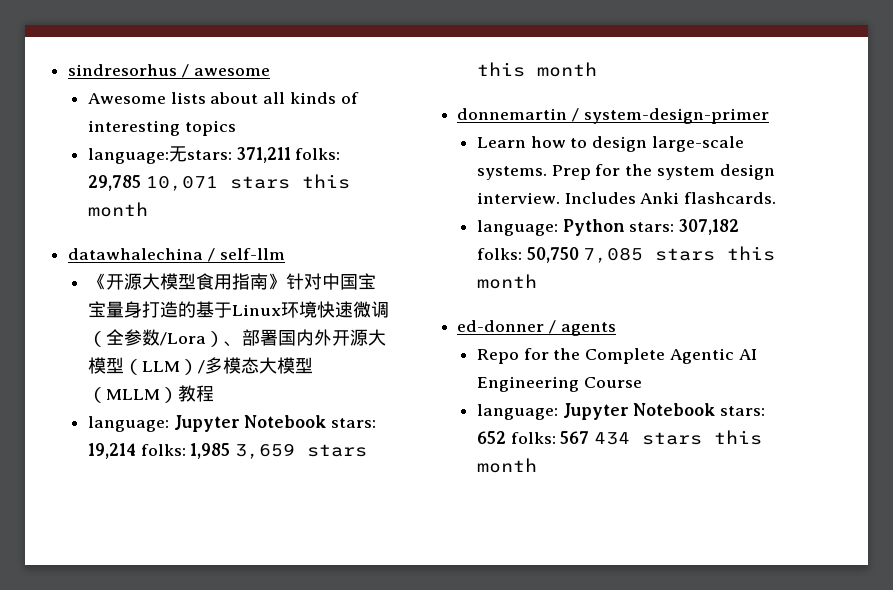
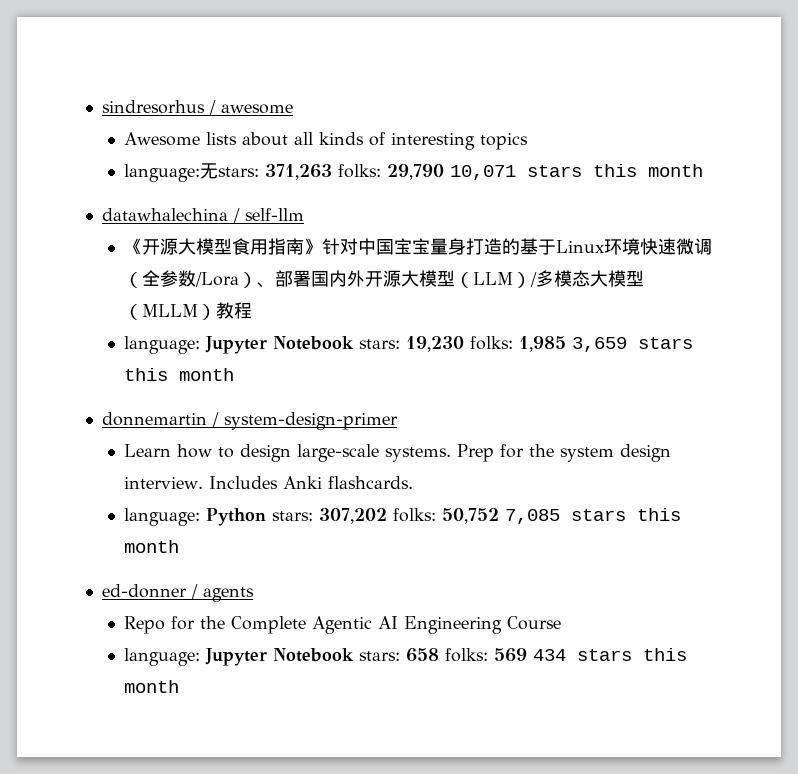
- language:无stars: 371,211 folks: 29,785 10,071 stars this month
+ language:无stars: 371,263 folks: 29,790 10,071 stars this month
- language: Jupyter Notebook stars: 19,214 folks: 1,985 3,659 stars this month
+ language: Jupyter Notebook stars: 19,230 folks: 1,985 3,659 stars this month
- language: Python stars: 307,182 folks: 50,750 7,085 stars this month
+ language: Python stars: 307,202 folks: 50,752 7,085 stars this month
- language: Jupyter Notebook stars: 652 folks: 567 434 stars this month
+ language: Jupyter Notebook stars: 658 folks: 569 434 stars this month

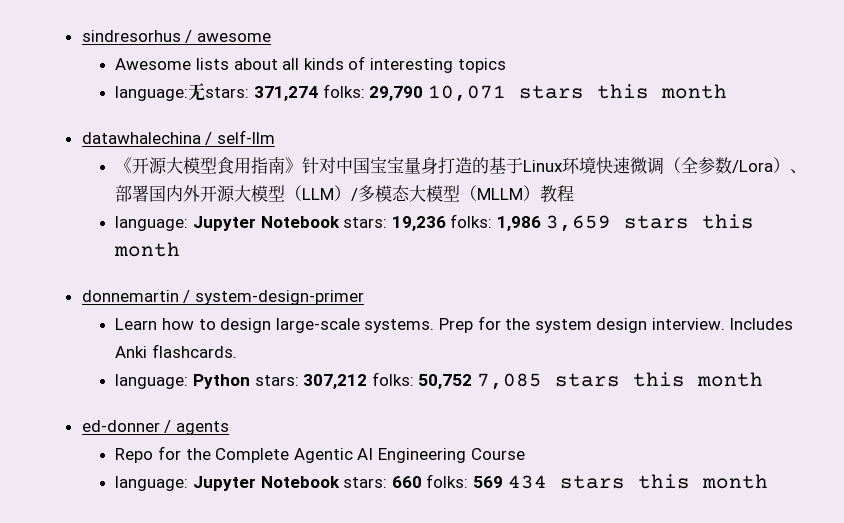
- language:无stars: 371,263 folks: 29,790 10,071 stars this month
+ language:无stars: 371,274 folks: 29,790 10,071 stars this month
- language: Jupyter Notebook stars: 19,230 folks: 1,985 3,659 stars this month
+ language: Jupyter Notebook stars: 19,236 folks: 1,986 3,659 stars this month
- language: Python stars: 307,202 folks: 50,752 7,085 stars this month
+ language: Python stars: 307,212 folks: 50,752 7,085 stars this month
- language: Jupyter Notebook stars: 658 folks: 569 434 stars this month
+ language: Jupyter Notebook stars: 660 folks: 569 434 stars this month

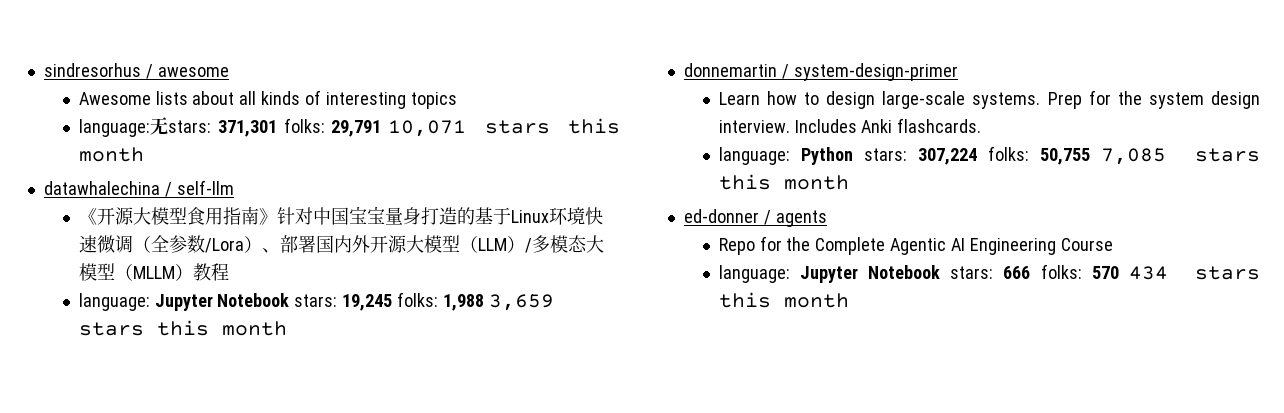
- language:无stars: 371,274 folks: 29,790 10,071 stars this month
+ language:无stars: 371,301 folks: 29,791 10,071 stars this month
- language: Jupyter Notebook stars: 19,236 folks: 1,986 3,659 stars this month
+ language: Jupyter Notebook stars: 19,245 folks: 1,988 3,659 stars this month
- language: Python stars: 307,212 folks: 50,752 7,085 stars this month
+ language: Python stars: 307,224 folks: 50,755 7,085 stars this month
- language: Jupyter Notebook stars: 660 folks: 569 434 stars this month
+ language: Jupyter Notebook stars: 666 folks: 570 434 stars this month

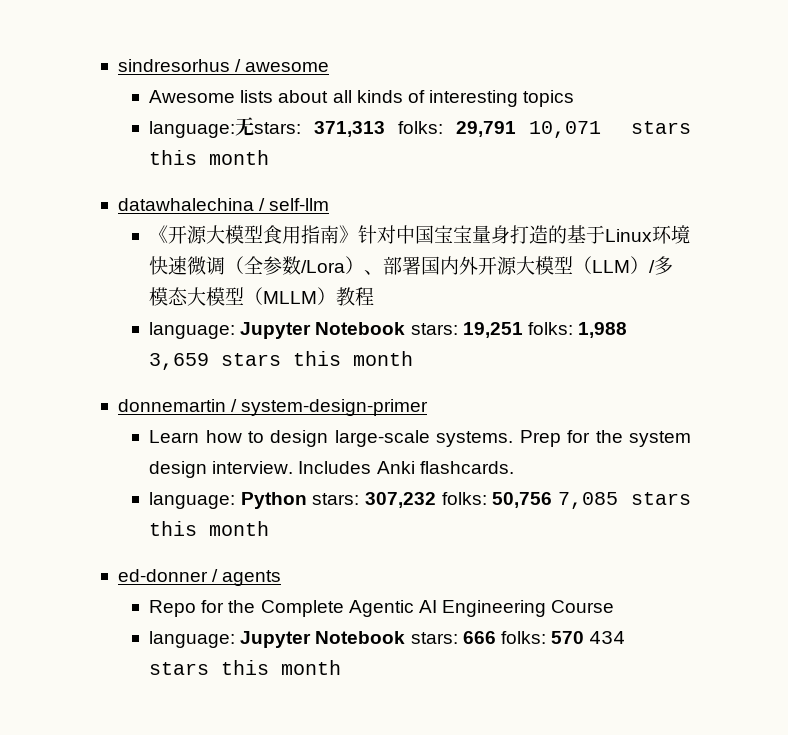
- language:无stars: 371,301 folks: 29,791 10,071 stars this month
+ language:无stars: 371,313 folks: 29,791 10,071 stars this month
- language: Jupyter Notebook stars: 19,245 folks: 1,988 3,659 stars this month
+ language: Jupyter Notebook stars: 19,251 folks: 1,988 3,659 stars this month
- language: Python stars: 307,224 folks: 50,755 7,085 stars this month
+ language: Python stars: 307,232 folks: 50,756 7,085 stars this month

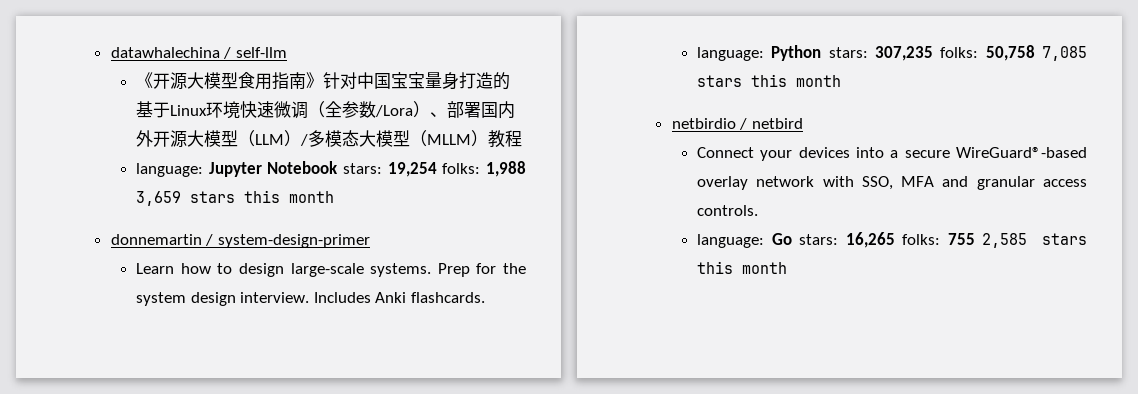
- sindresorhus / awesome
- Awesome lists about all kinds of interesting topics
- language:无stars: 371,313 folks: 29,791 10,071 stars this month
- language: Jupyter Notebook stars: 19,251 folks: 1,988 3,659 stars this month
+ language: Jupyter Notebook stars: 19,254 folks: 1,988 3,659 stars this month
- language: Python stars: 307,232 folks: 50,756 7,085 stars this month
+ language: Python stars: 307,235 folks: 50,758 7,085 stars this month
- ed-donner / agents
- Repo for the Complete Agentic AI Engineering Course
- language: Jupyter Notebook stars: 666 folks: 570 434 stars this month
+ netbirdio / netbird
+ Connect your devices into a secure WireGuard®-based overlay network with SSO, MFA and granular access controls.
+ language: Go stars: 16,265 folks: 755 2,585 stars this month

